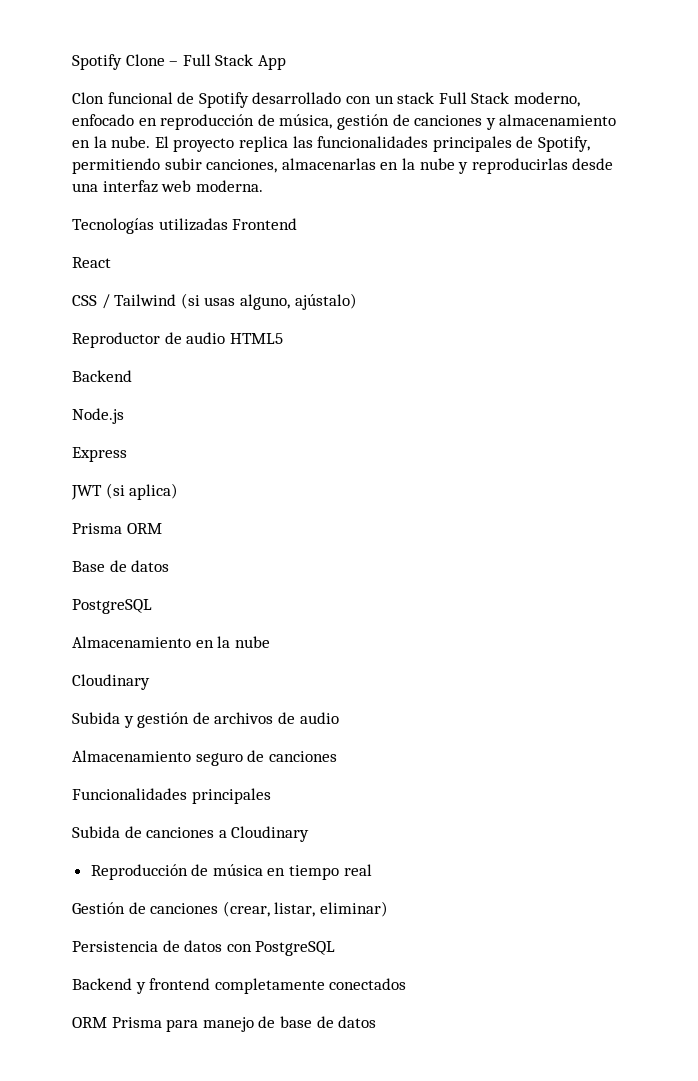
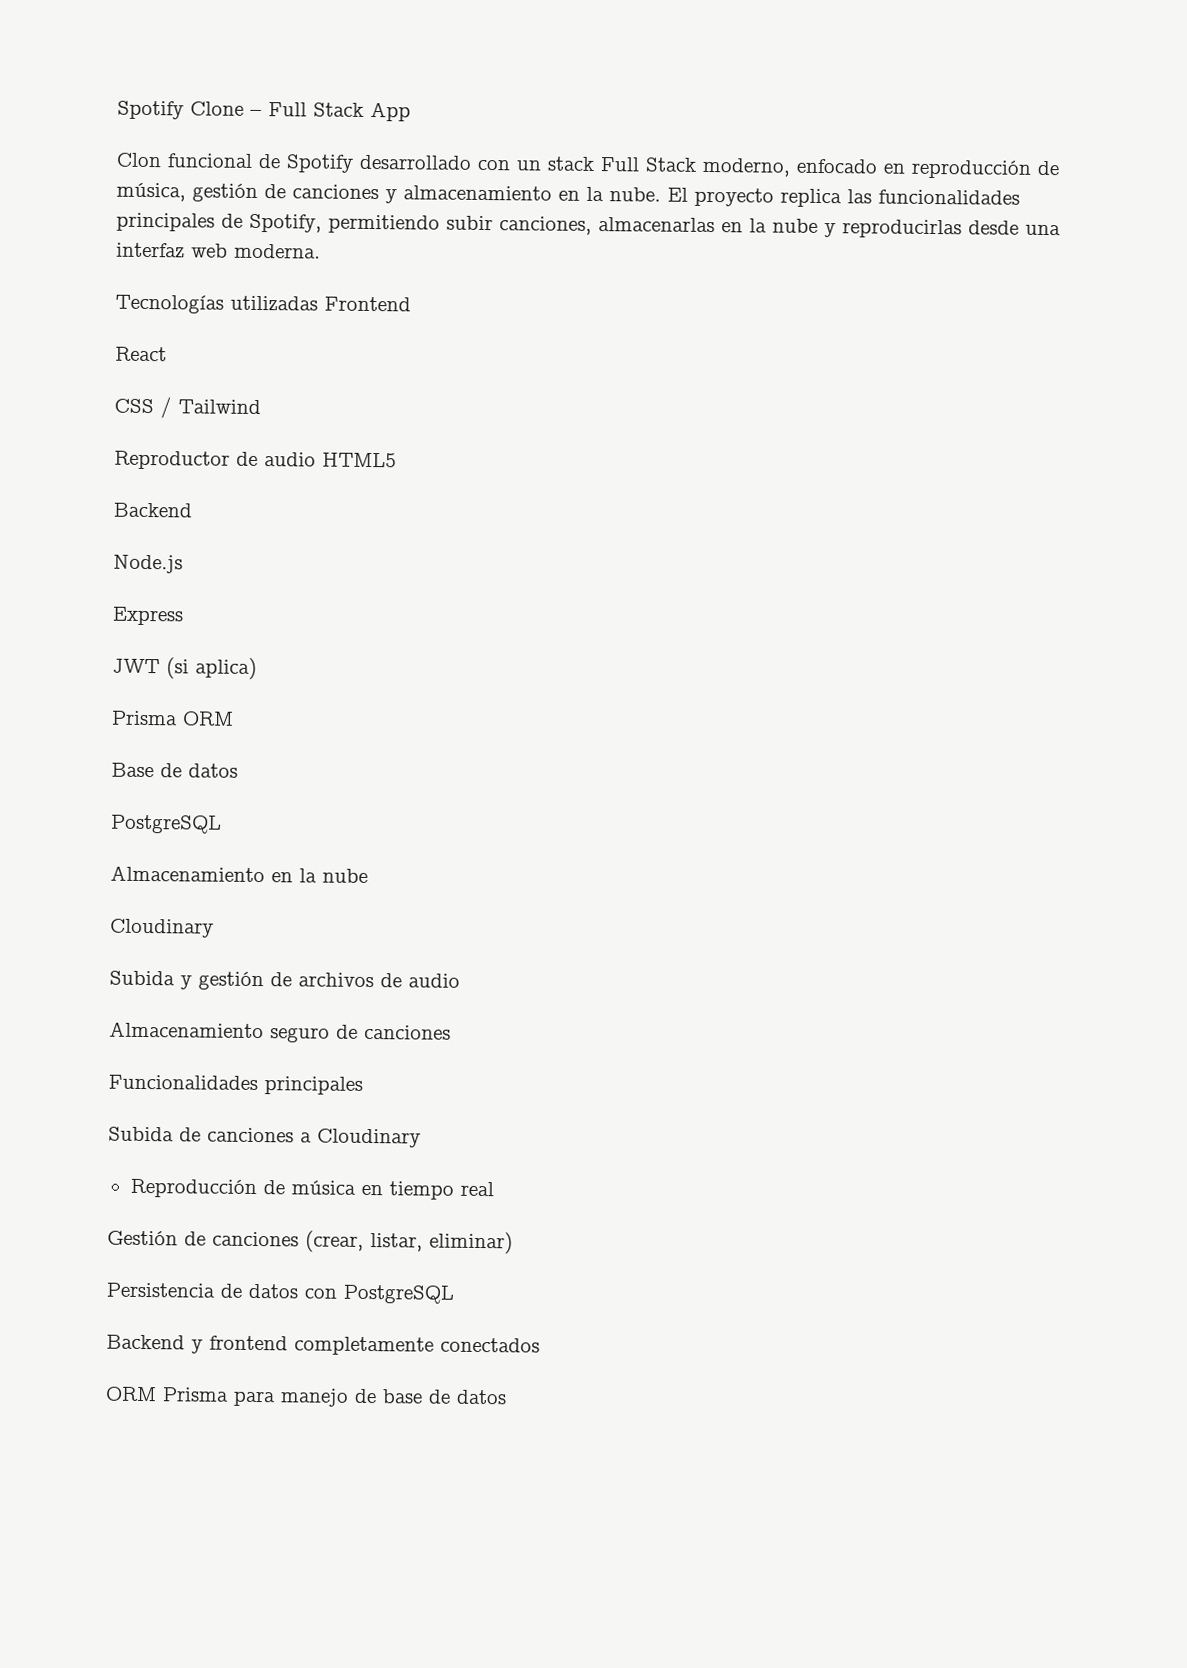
- CSS / Tailwind (si usas alguno, ajústalo)
+ CSS / Tailwind

